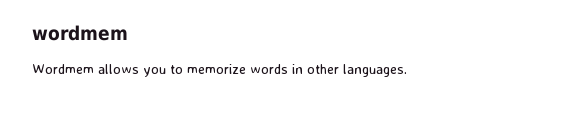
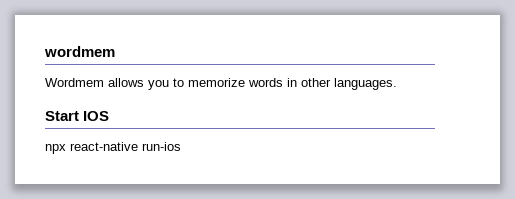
+ Start IOS
+ npx react-native run-ios

